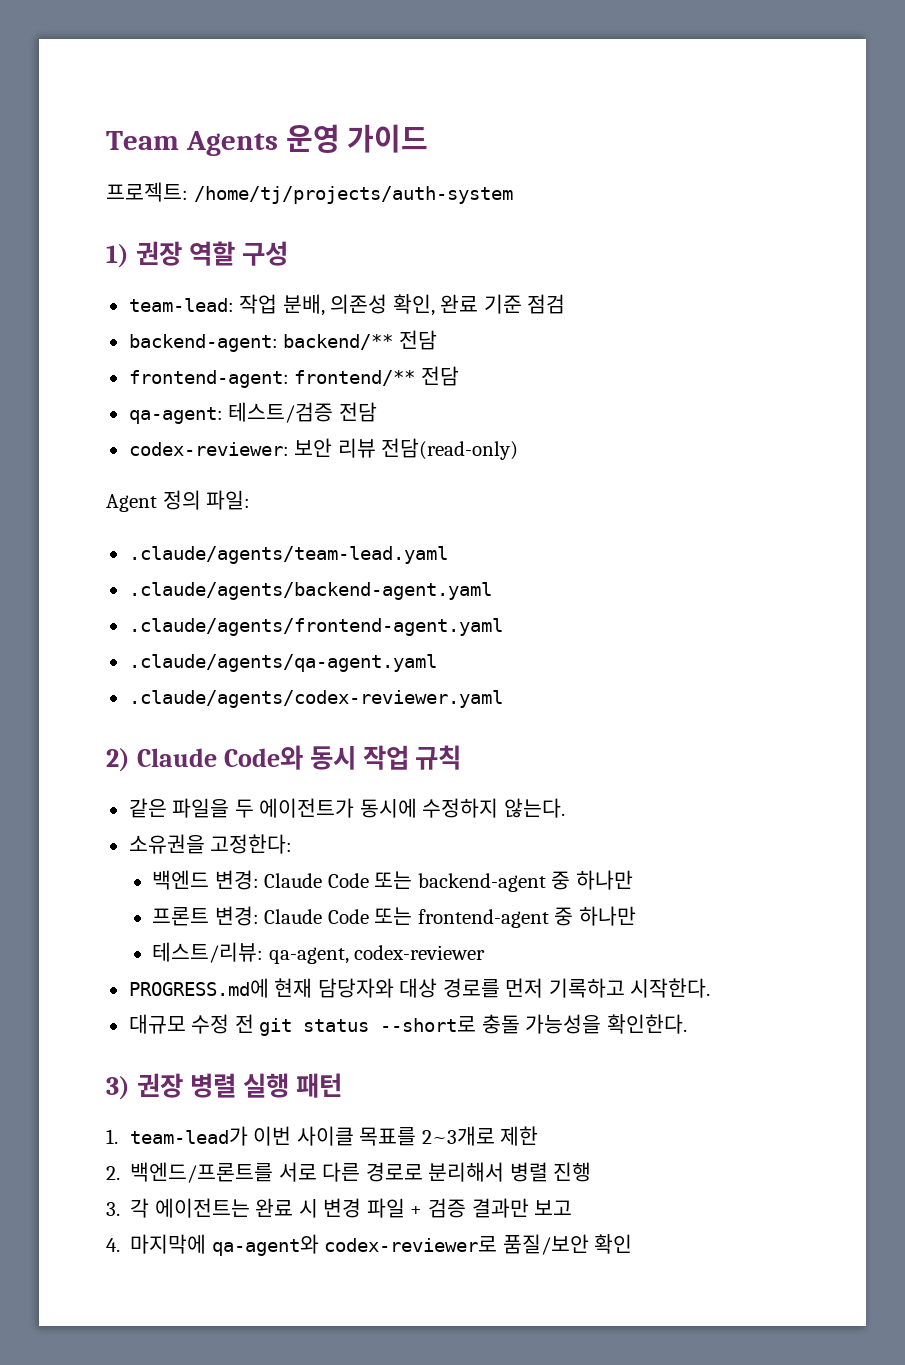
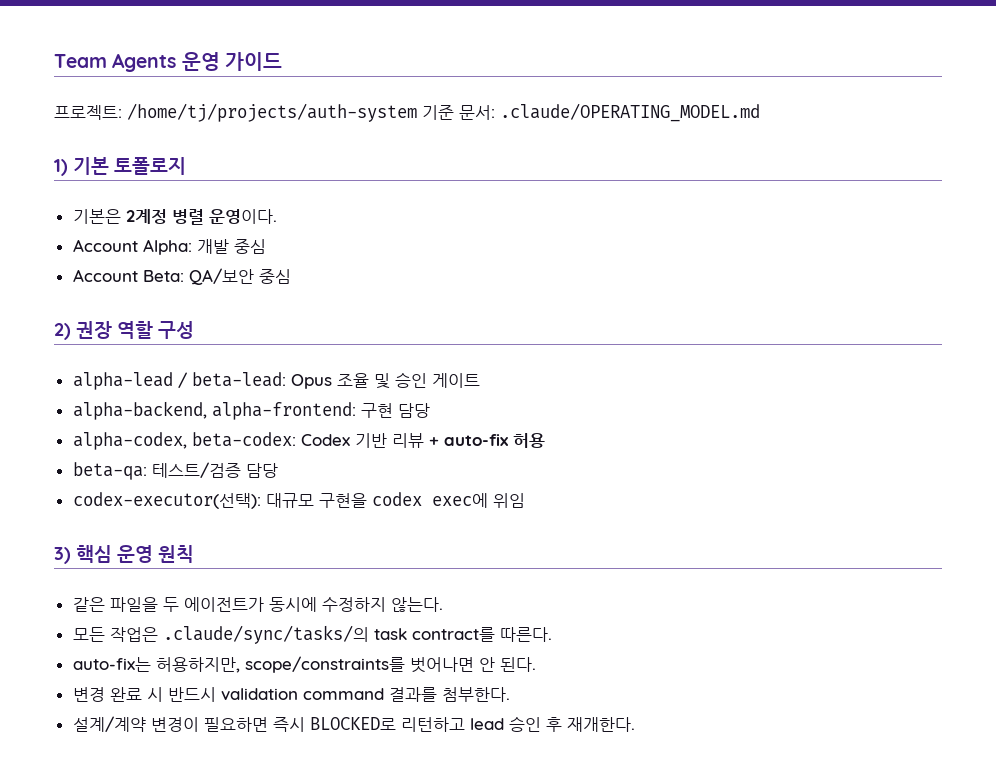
- 프로젝트: /home/tj/projects/auth-system
- 1) 권장 역할 구성
- team-lead: 작업 분배, 의존성 확인, 완료 기준 점검
- backend-agent: backend/** 전담
- frontend-agent: frontend/** 전담
- qa-agent: 테스트/검증 전담
- codex-reviewer: 보안 리뷰 전담(read-only)
- Agent 정의 파일:
- .claude/agents/team-lead.yaml
- .claude/agents/backend-agent.yaml
- .claude/agents/frontend-agent.yaml
- .claude/agents/qa-agent.yaml
- .claude/agents/codex-reviewer.yaml
- 2) Claude Code와 동시 작업 규칙
+ 프로젝트: /home/tj/projects/auth-system 기준 문서: .claude/OPERATING_MODEL.md
+ 1) 기본 토폴로지
+ 기본은 2계정 병렬 운영이다.
+ Account Alpha: 개발 중심
+ Account Beta: QA/보안 중심
+ 2) 권장 역할 구성
+ alpha-lead / beta-lead: Opus 조율 및 승인 게이트
+ alpha-backend, alpha-frontend: 구현 담당
+ alpha-codex, beta-codex: Codex 기반 리뷰 + auto-fix 허용
+ beta-qa: 테스트/검증 담당
+ codex-executor(선택): 대규모 구현을 codex exec에 위임
+ 3) 핵심 운영 원칙
- 소유권을 고정한다:
- 백엔드 변경: Claude Code 또는 backend-agent 중 하나만
- 프론트 변경: Claude Code 또는 frontend-agent 중 하나만
- 테스트/리뷰: qa-agent, codex-reviewer
- PROGRESS.md에 현재 담당자와 대상 경로를 먼저 기록하고 시작한다.
- 대규모 수정 전 git status --short로 충돌 가능성을 확인한다.
- 3) 권장 병렬 실행 패턴
- 1. team-lead가 이번 사이클 목표를 2~3개로 제한
- 2. 백엔드/프론트를 서로 다른 경로로 분리해서 병렬 진행
- 3. 각 에이전트는 완료 시 변경 파일 + 검증 결과만 보고
- 4. 마지막에 qa-agent와 codex-reviewer로 품질/보안 확인
+ 모든 작업은 .claude/sync/tasks/의 task contract를 따른다.
+ auto-fix는 허용하지만, scope/constraints를 벗어나면 안 된다.
+ 변경 완료 시 반드시 validation command 결과를 첨부한다.
+ 설계/계약 변경이 필요하면 즉시 BLOCKED로 리턴하고 lead 승인 후 재개한다.

